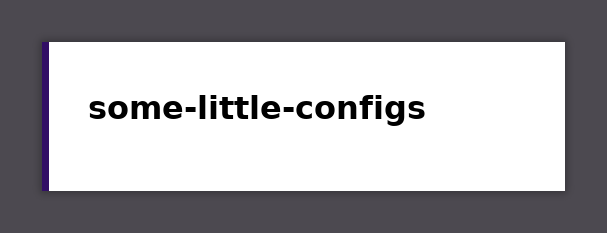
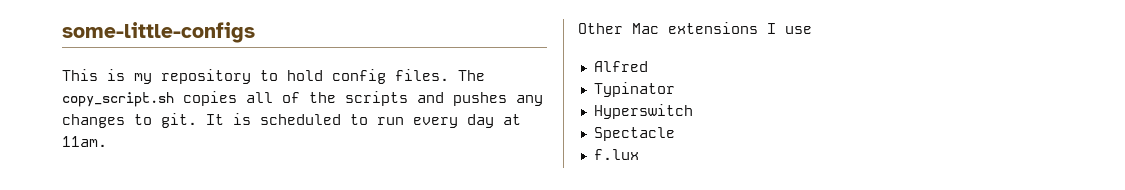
+ This is my repository to hold config files. The copy_script.sh copies all of the scripts and pushes any changes to git. It is scheduled to run every day at 11am.
+ Other Mac extensions I use
+ Alfred
+ Typinator
+ Hyperswitch
+ Spectacle
+ f.lux

